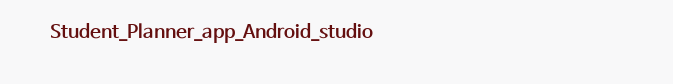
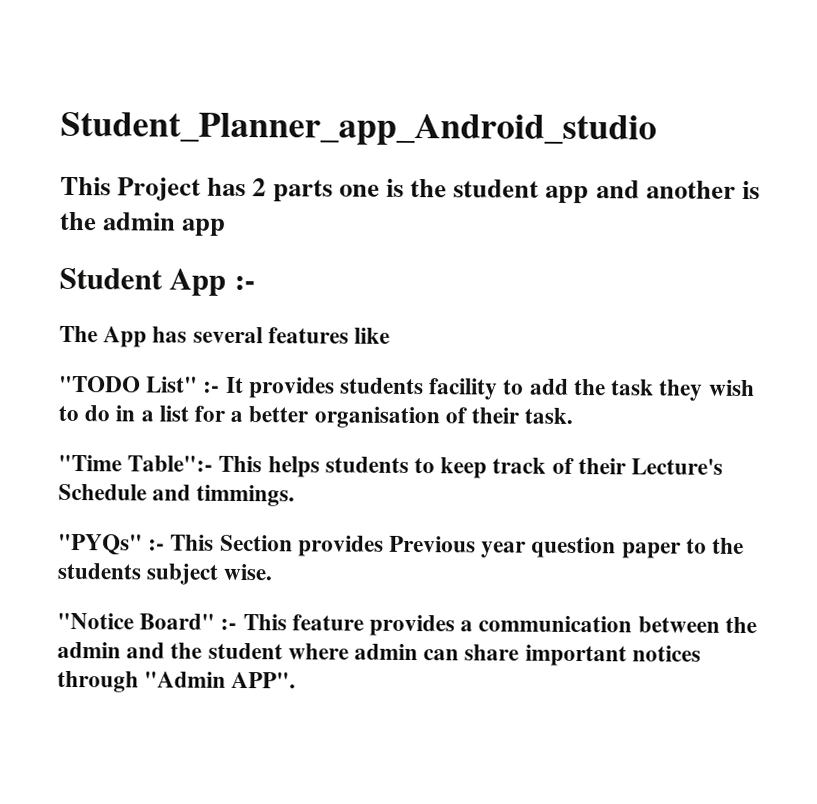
+ This Project has 2 parts one is the student app and another is the admin app
+ Student App :-
+ The App has several features like
+ "TODO List" :- It provides students facility to add the task they wish to do in a list for a better organisation of their task.
+ "Time Table":- This helps students to keep track of their Lecture's Schedule and timmings.
+ "PYQs" :- This Section provides Previous year question paper to the students subject wise.
+ "Notice Board" :- This feature provides a communication between the admin and the student where admin can share important notices through "Admin APP".

